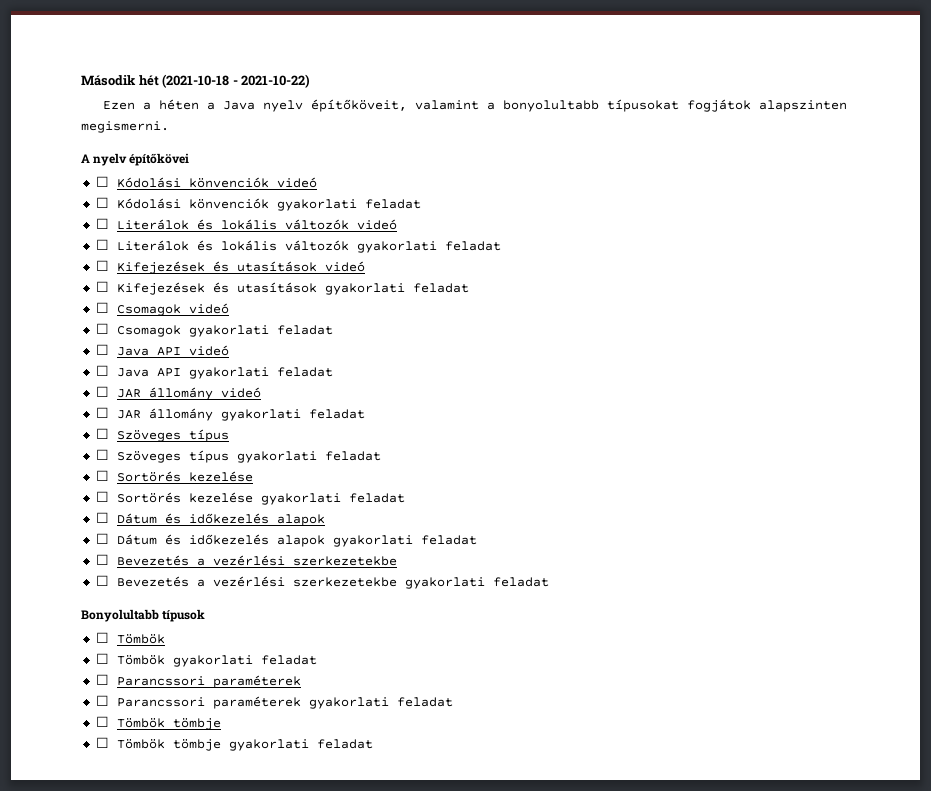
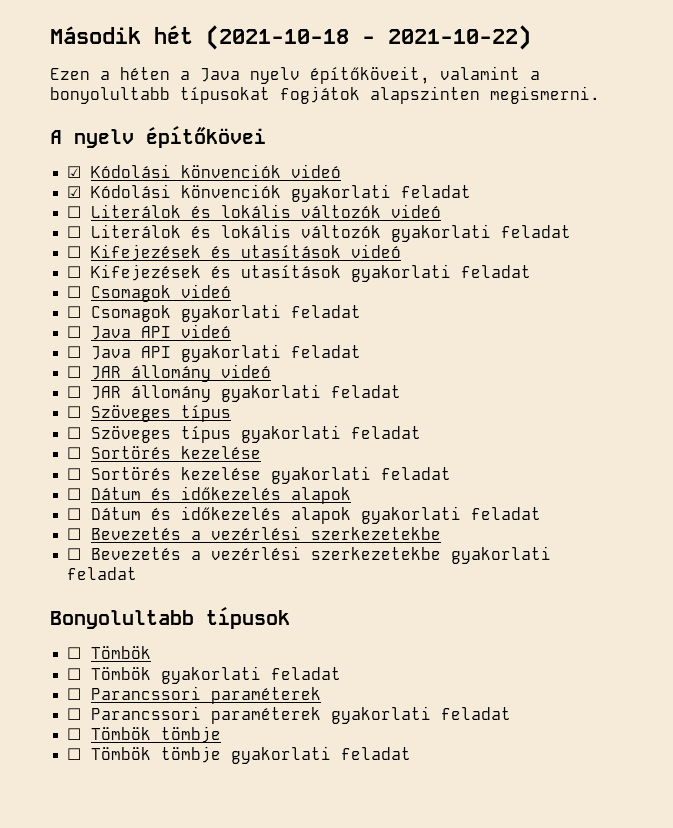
- ☐ Kódolási könvenciók videó
+ ☑ Kódolási könvenciók videó
- ☐ Kódolási könvenciók gyakorlati feladat
+ ☑ Kódolási könvenciók gyakorlati feladat

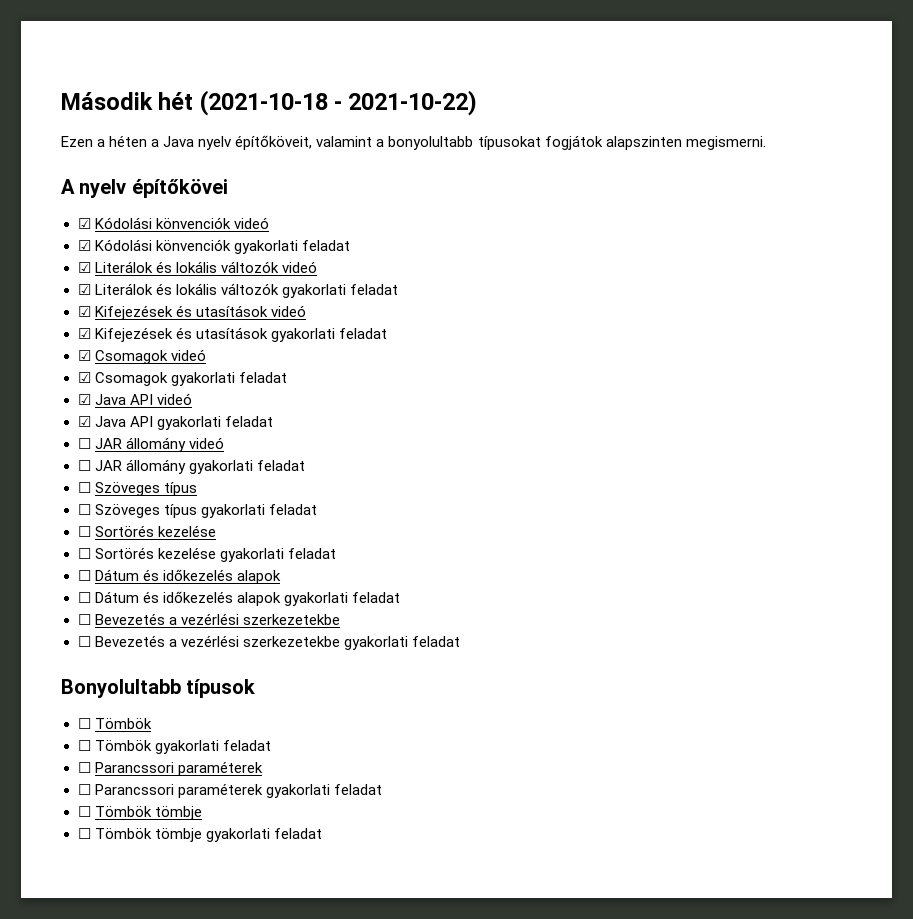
- ☐ Literálok és lokális változók videó
+ ☑ Literálok és lokális változók videó
- ☐ Literálok és lokális változók gyakorlati feladat
+ ☑ Literálok és lokális változók gyakorlati feladat
- ☐ Kifejezések és utasítások videó
+ ☑ Kifejezések és utasítások videó
- ☐ Kifejezések és utasítások gyakorlati feladat
+ ☑ Kifejezések és utasítások gyakorlati feladat
- ☐ Csomagok videó
+ ☑ Csomagok videó
- ☐ Csomagok gyakorlati feladat
+ ☑ Csomagok gyakorlati feladat
- ☐ Java API videó
+ ☑ Java API videó
- ☐ Java API gyakorlati feladat
+ ☑ Java API gyakorlati feladat

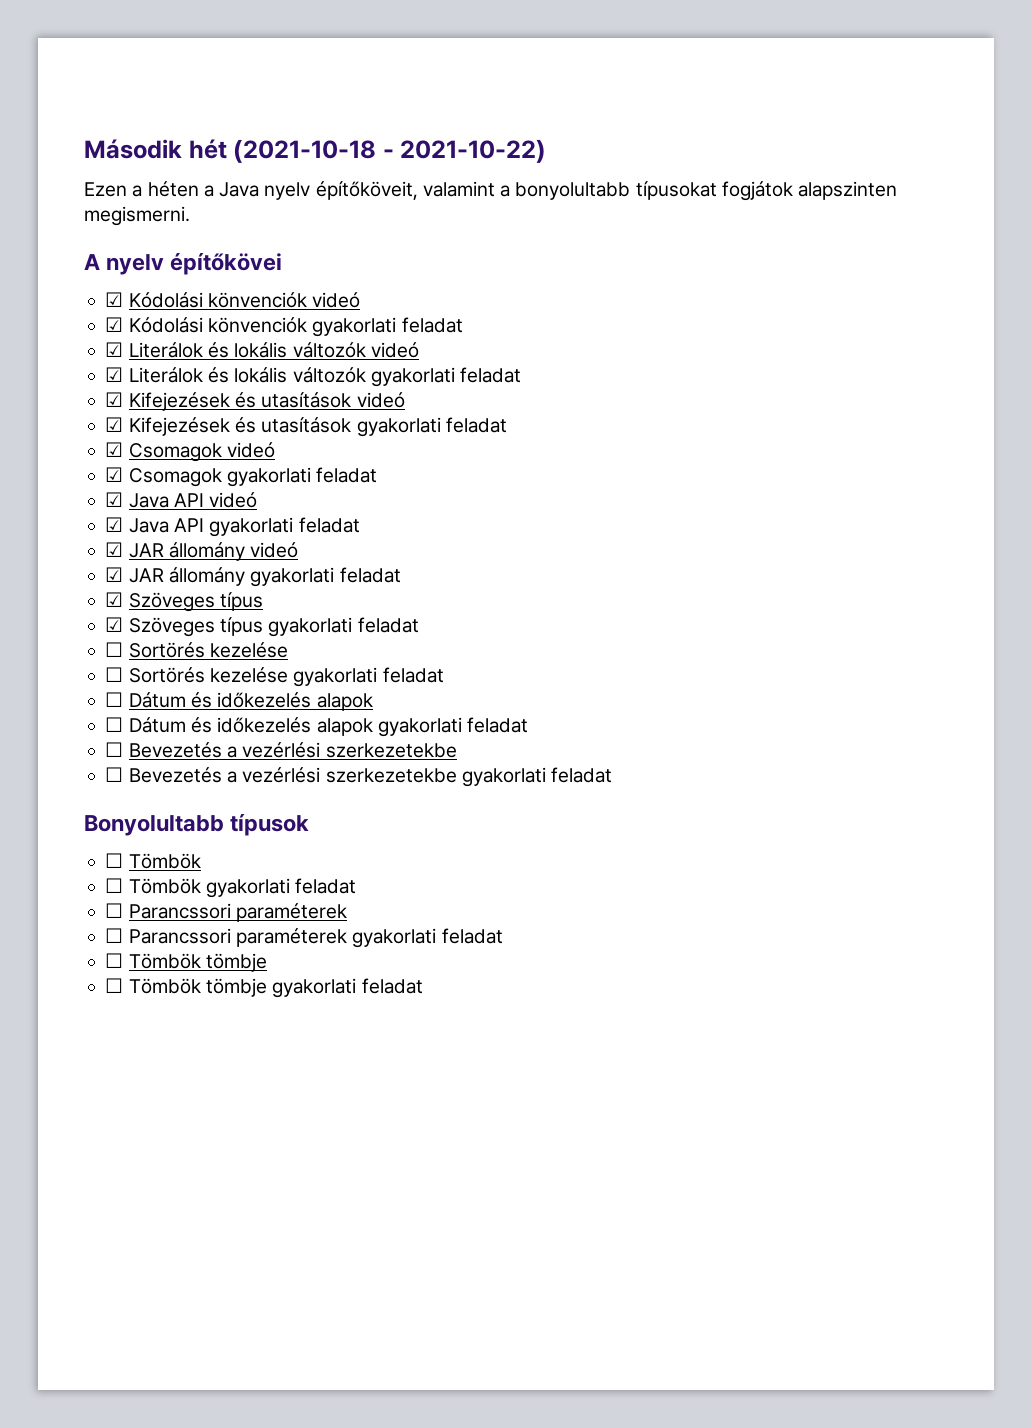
- ☐ JAR állomány videó
+ ☑ JAR állomány videó
- ☐ JAR állomány gyakorlati feladat
- ☐ Szöveges típus
+ ☑ JAR állomány gyakorlati feladat
+ ☑ Szöveges típus
- ☐ Szöveges típus gyakorlati feladat
+ ☑ Szöveges típus gyakorlati feladat

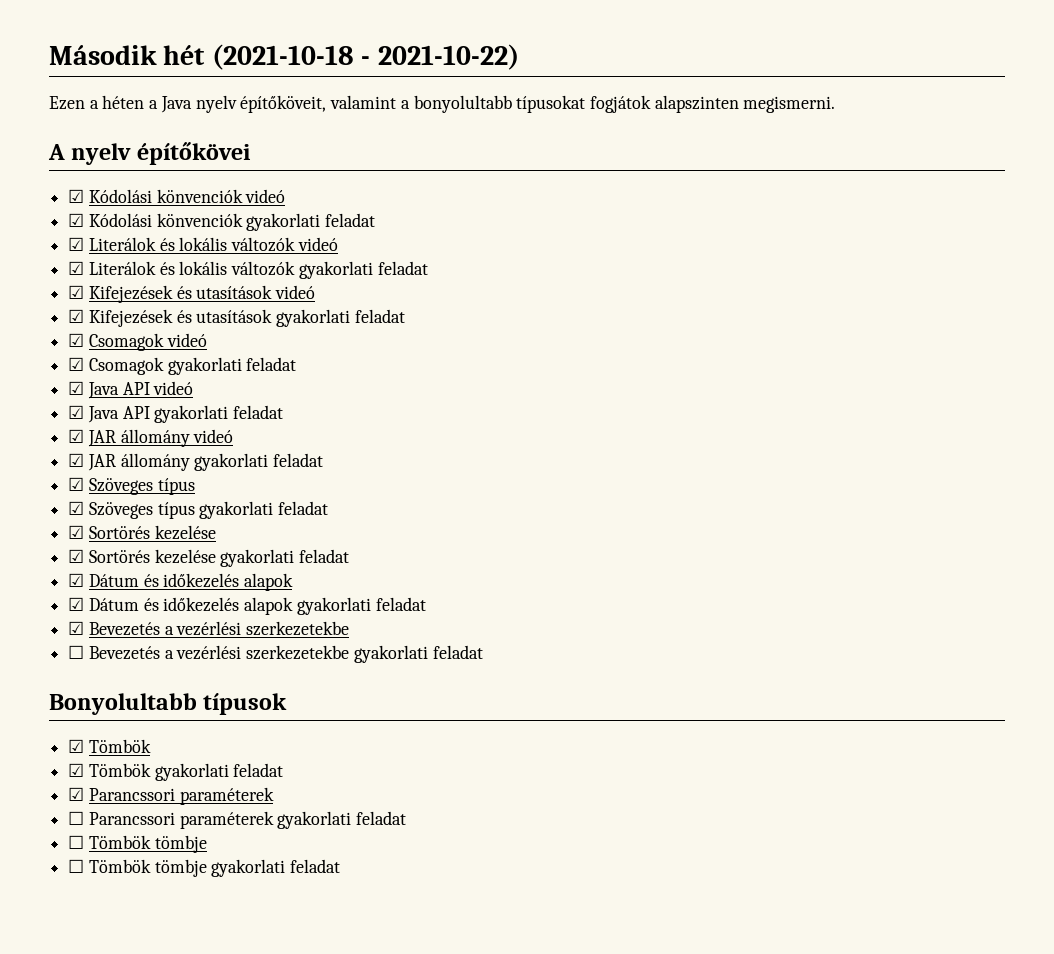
  ☑ Szöveges típus gyakorlati feladat
- ☐ Sortörés kezelése
+ ☑ Sortörés kezelése
- ☐ Sortörés kezelése gyakorlati feladat
- ☐ Dátum és időkezelés alapok
+ ☑ Sortörés kezelése gyakorlati feladat
+ ☑ Dátum és időkezelés alapok
- ☐ Dátum és időkezelés alapok gyakorlati feladat
- ☐ Bevezetés a vezérlési szerkezetekbe
+ ☑ Dátum és időkezelés alapok gyakorlati feladat
+ ☑ Bevezetés a vezérlési szerkezetekbe
  Bonyolultabb típusok
- ☐ Tömbök
+ ☑ Tömbök
- ☐ Tömbök gyakorlati feladat
- ☐ Parancssori paraméterek
+ ☑ Tömbök gyakorlati feladat
+ ☑ Parancssori paraméterek

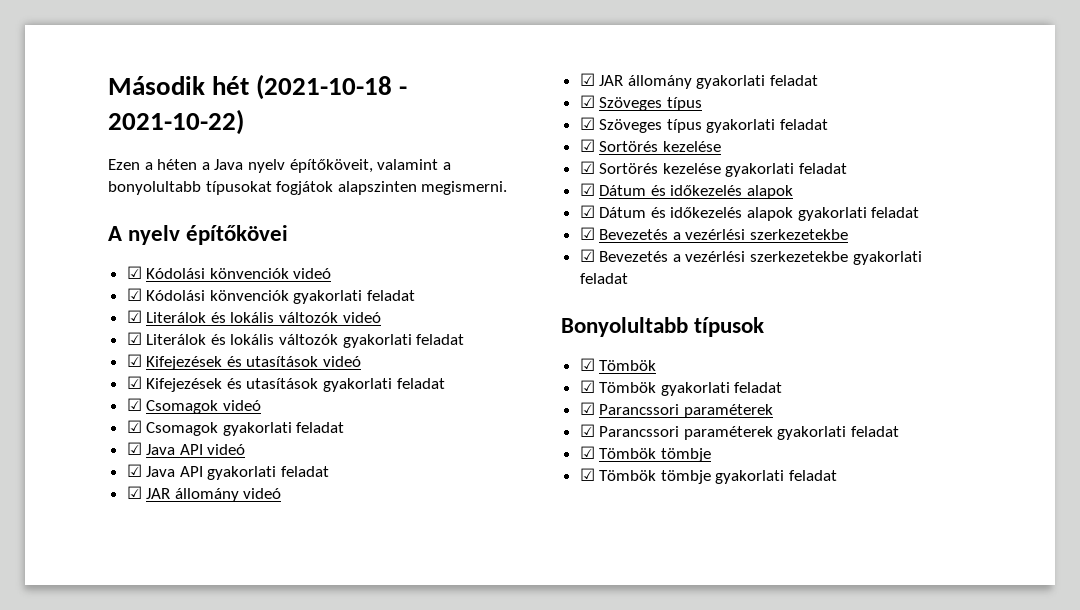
- ☐ Bevezetés a vezérlési szerkezetekbe gyakorlati feladat
+ ☑ Bevezetés a vezérlési szerkezetekbe gyakorlati feladat
- ☐ Parancssori paraméterek gyakorlati feladat
- ☐ Tömbök tömbje
+ ☑ Parancssori paraméterek gyakorlati feladat
+ ☑ Tömbök tömbje
- ☐ Tömbök tömbje gyakorlati feladat
+ ☑ Tömbök tömbje gyakorlati feladat

